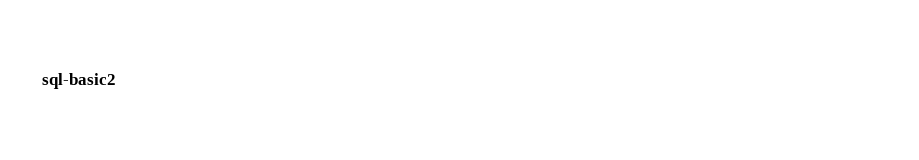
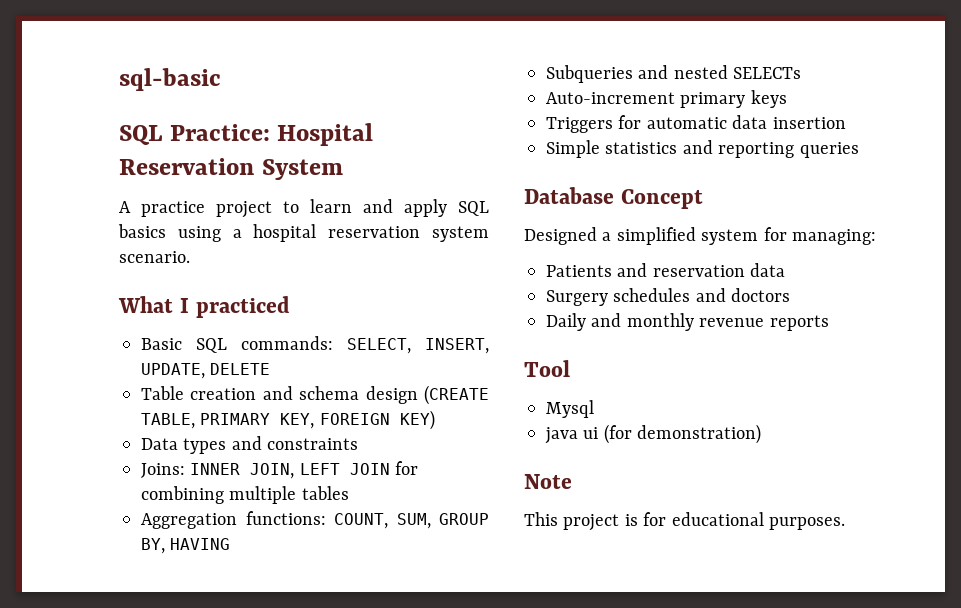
- sql-basic2
+ sql-basic
+ SQL Practice: Hospital Reservation System
+ A practice project to learn and apply SQL basics using a hospital reservation system scenario.
+ What I practiced
+ Basic SQL commands: SELECT, INSERT, UPDATE, DELETE
+ Table creation and schema design (CREATE TABLE, PRIMARY KEY, FOREIGN KEY)
+ Data types and constraints
+ Joins: INNER JOIN, LEFT JOIN for combining multiple tables
+ Aggregation functions: COUNT, SUM, GROUP BY, HAVING
+ Subqueries and nested SELECTs
+ Auto-increment primary keys
+ Triggers for automatic data insertion
+ Simple statistics and reporting queries
+ Database Concept
+ Designed a simplified system for managing:
+ Patients and reservation data
+ Surgery schedules and doctors
+ Daily and monthly revenue reports
+ Tool
+ Mysql
+ java ui (for demonstration)
+ Note
+ This project is for educational purposes.

